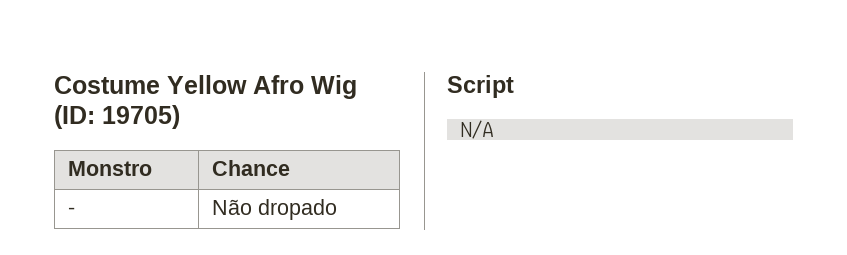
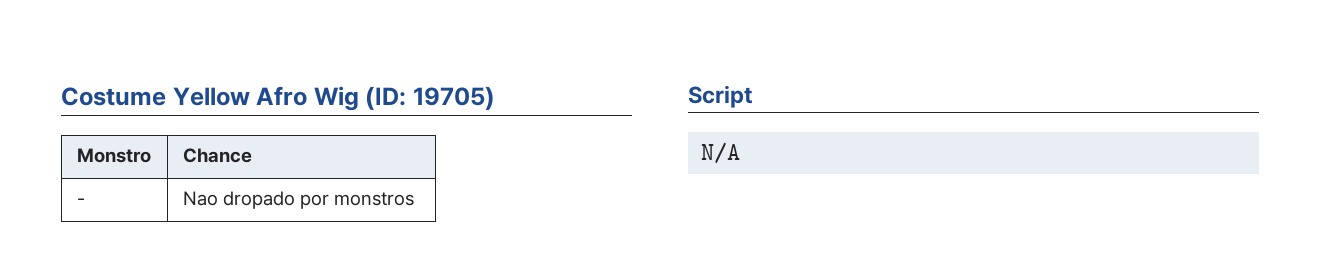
- - | Não dropado
+ - | Nao dropado por monstros

